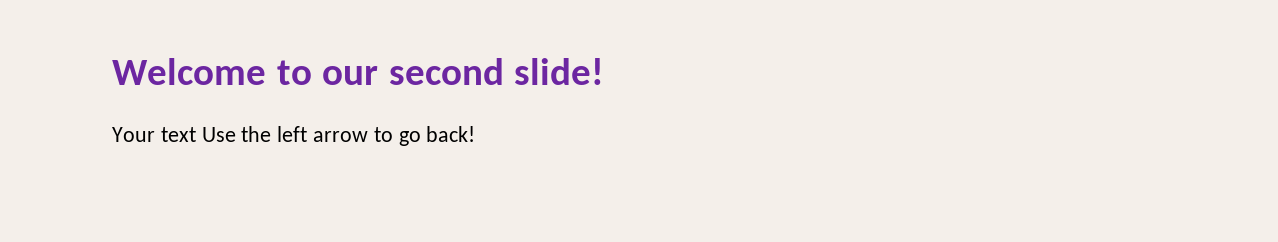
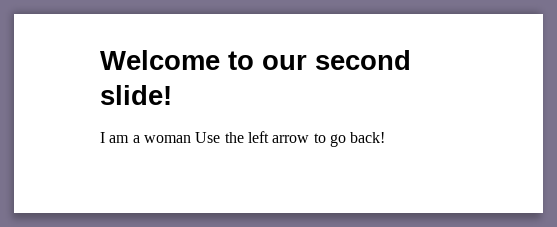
- Your text Use the left arrow to go back!
+ I am a woman Use the left arrow to go back!

